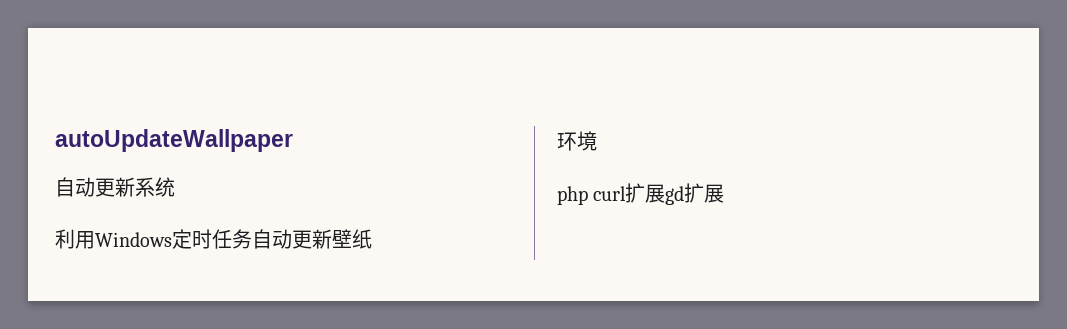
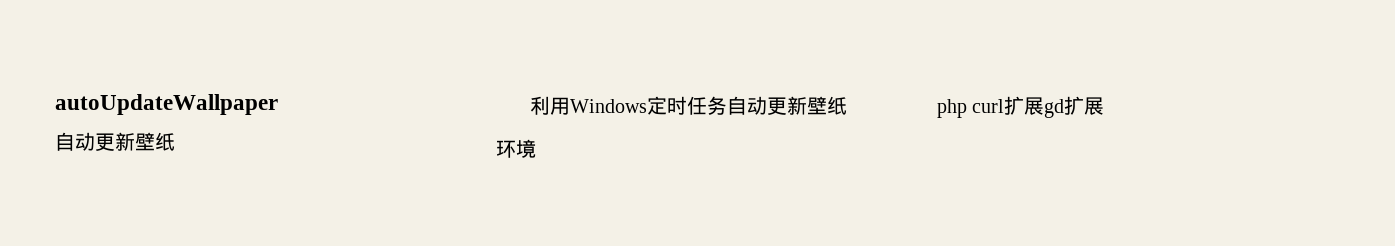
  autoUpdateWallpaper
- 自动更新系统
+ 自动更新壁纸

